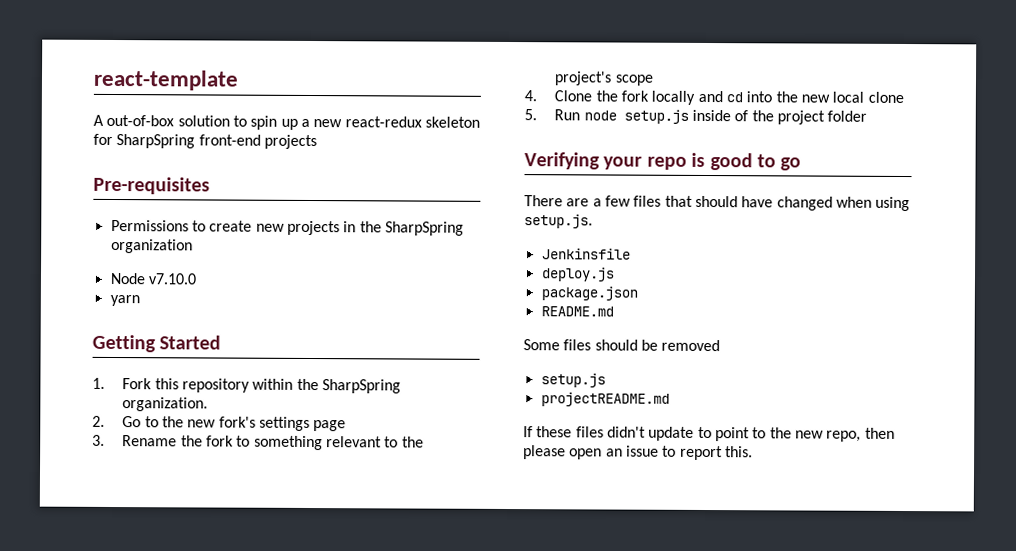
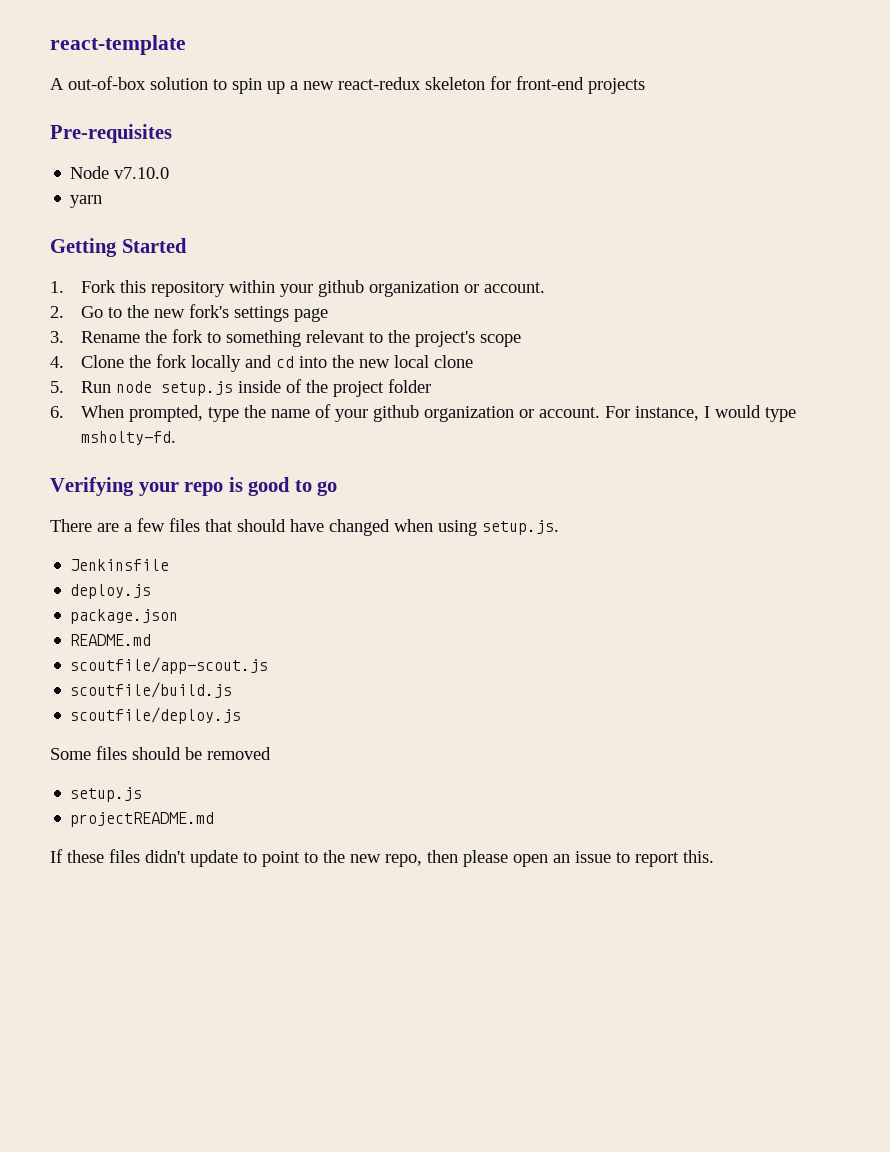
- A out-of-box solution to spin up a new react-redux skeleton for SharpSpring front-end projects
+ A out-of-box solution to spin up a new react-redux skeleton for front-end projects
- Permissions to create new projects in the SharpSpring organization
- 1. Fork this repository within the SharpSpring organization.
+ 1. Fork this repository within your github organization or account.
+ 6. When prompted, type the name of your github organization or account. For instance, I would type msholty-fd.
+ scoutfile/app-scout.js
+ scoutfile/build.js
+ scoutfile/deploy.js

